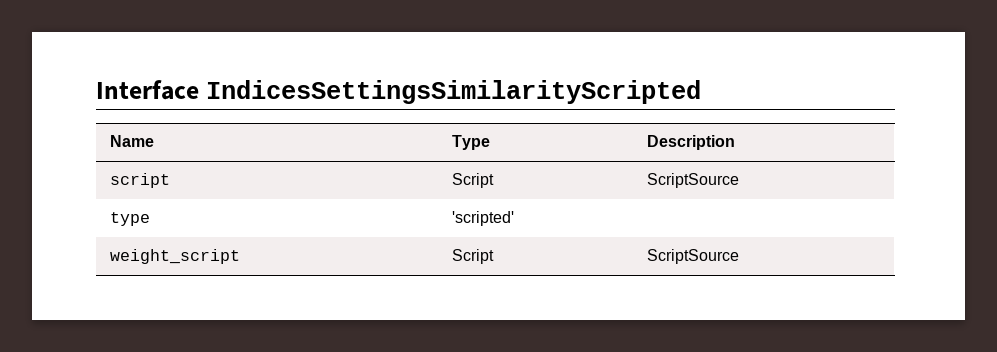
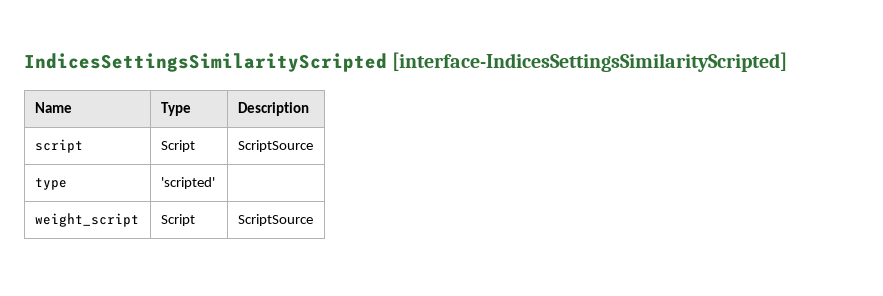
- Interface IndicesSettingsSimilarityScripted
+ IndicesSettingsSimilarityScripted [interface-IndicesSettingsSimilarityScripted]

